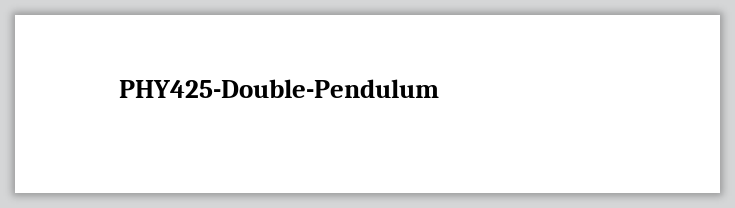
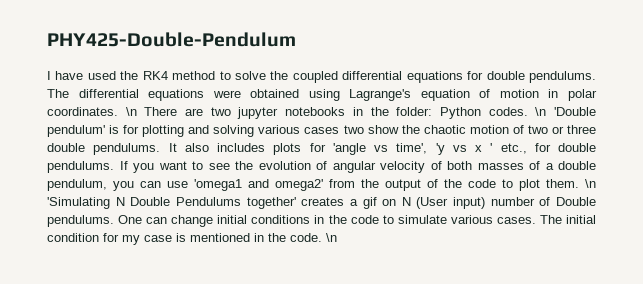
+ I have used the RK4 method to solve the coupled differential equations for double pendulums. The differential equations were obtained using Lagrange's equation of motion in polar coordinates. \n There are two jupyter notebooks in the folder: Python codes. \n 'Double pendulum' is for plotting and solving various cases two show the chaotic motion of two or three double pendulums. It also includes plots for 'angle vs time', 'y vs x ' etc., for double pendulums. If you want to see the evolution of angular velocity of both masses of a double pendulum, you can use 'omega1 and omega2' from the output of the code to plot them. \n 'Simulating N Double Pendulums together' creates a gif on N (User input) number of Double pendulums. One can change initial conditions in the code to simulate various cases. The initial condition for my case is mentioned in the code. \n

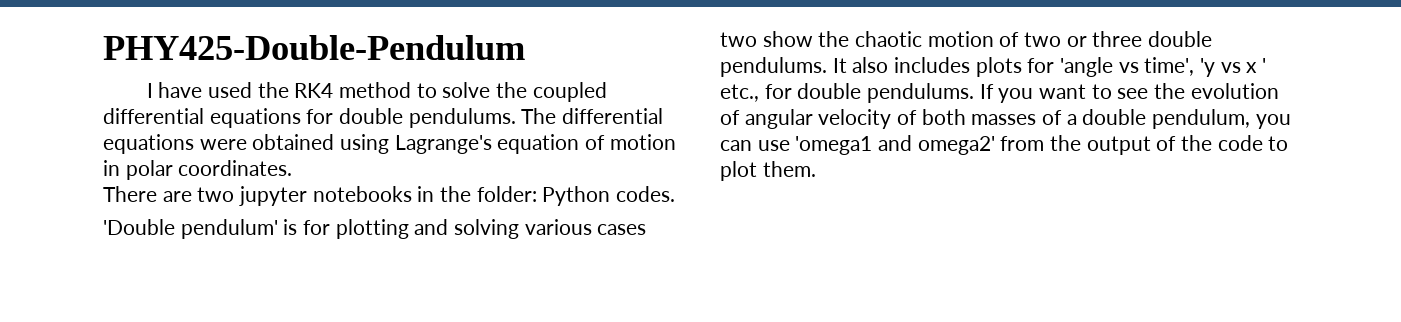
- The differential equations were obtained using Lagrange's equation of motion in polar coordinates. \n There are two jupyter notebooks in the folder: Python codes. \n 'Double pendulum' is for plotting and solving various cases two show the chaotic motion of two or three double pendulums.
+ The differential equations were obtained using Lagrange's equation of motion in polar coordinates.
+ There are two jupyter notebooks in the folder: Python codes.
+ 'Double pendulum' is for plotting and solving various cases two show the chaotic motion of two or three double pendulums.
- \n 'Simulating N Double Pendulums together' creates a gif on N (User input) number of Double pendulums. One can change initial conditions in the code to simulate various cases. The initial condition for my case is mentioned in the code. \n

